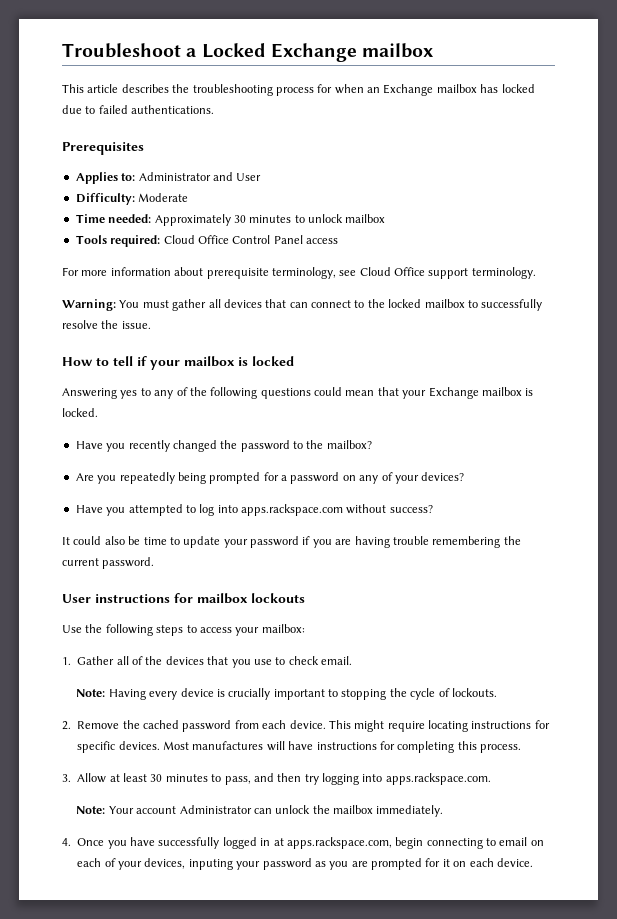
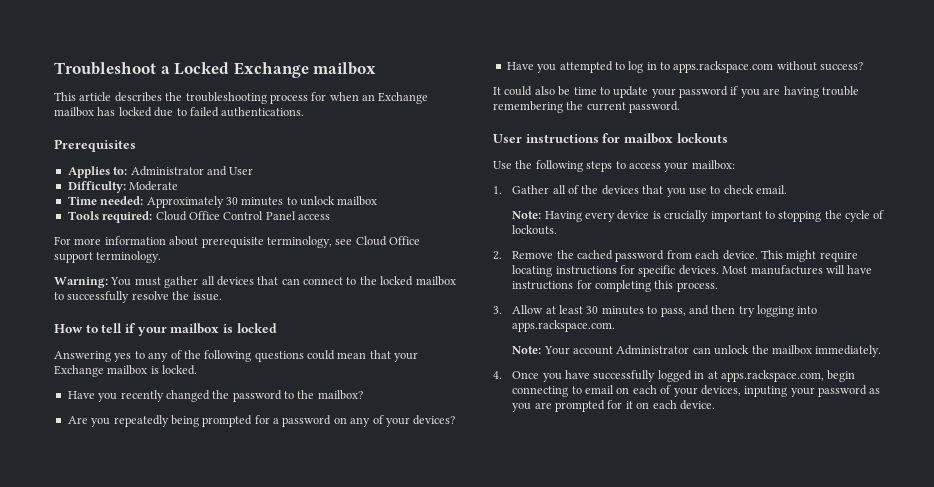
- Have you attempted to log into apps.rackspace.com without success?
+ Have you attempted to log in to apps.rackspace.com without success?

